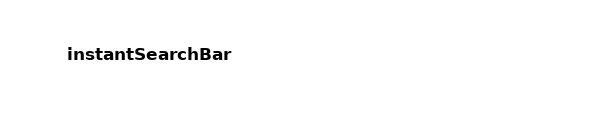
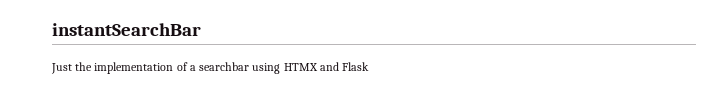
+ Just the implementation of a searchbar using HTMX and Flask

